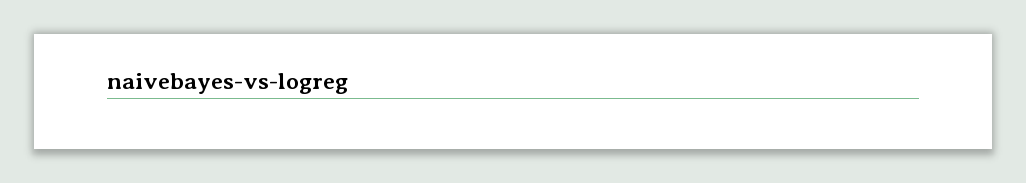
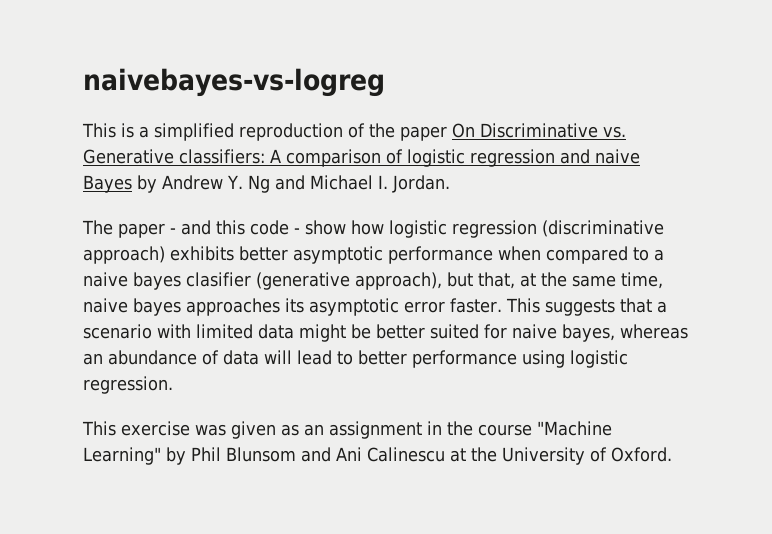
+ This is a simplified reproduction of the paper On Discriminative vs. Generative classifiers: A comparison of logistic regression and naive Bayes by Andrew Y. Ng and Michael I. Jordan.
+ The paper - and this code - show how logistic regression (discriminative approach) exhibits better asymptotic performance when compared to a naive bayes clasifier (generative approach), but that, at the same time, naive bayes approaches its asymptotic error faster. This suggests that a scenario with limited data might be better suited for naive bayes, whereas an abundance of data will lead to better performance using logistic regression.
+ This exercise was given as an assignment in the course "Machine Learning" by Phil Blunsom and Ani Calinescu at the University of Oxford.

